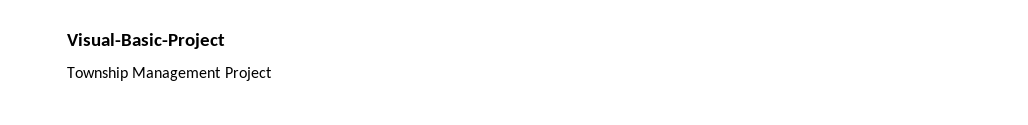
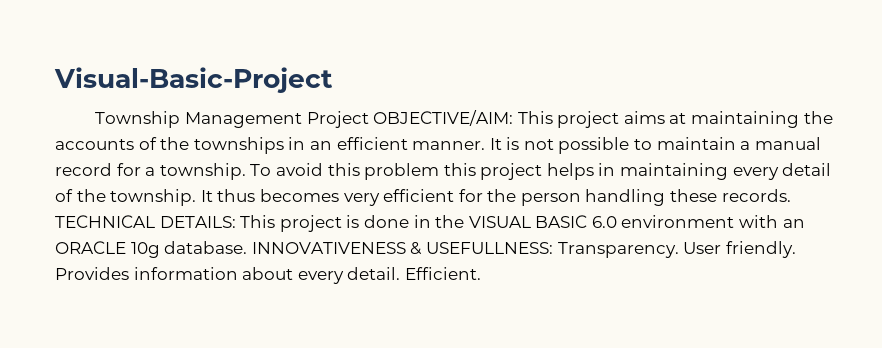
- Township Management Project
+ Township Management Project OBJECTIVE/AIM: This project aims at maintaining the accounts of the townships in an efficient manner. It is not possible to maintain a manual record for a township. To avoid this problem this project helps in maintaining every detail of the township. It thus becomes very efficient for the person handling these records. TECHNICAL DETAILS: This project is done in the VISUAL BASIC 6.0 environment with an ORACLE 10g database. INNOVATIVENESS & USEFULLNESS: Transparency. User friendly. Provides information about every detail. Efficient.

